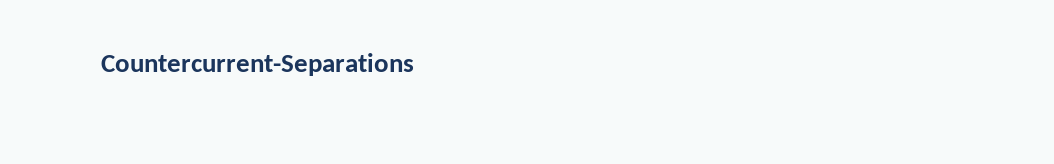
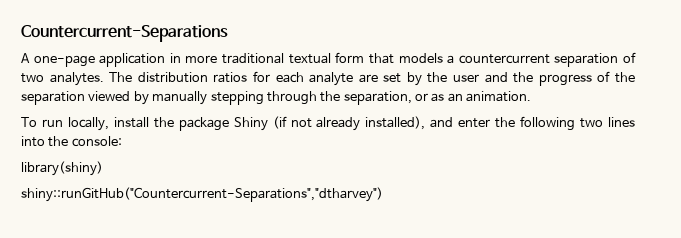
+ A one-page application in more traditional textual form that models a countercurrent separation of two analytes. The distribution ratios for each analyte are set by the user and the progress of the separation viewed by manually stepping through the separation, or as an animation.
+ To run locally, install the package Shiny (if not already installed), and enter the following two lines into the console:
+ library(shiny)
+ shiny::runGitHub("Countercurrent-Separations","dtharvey")

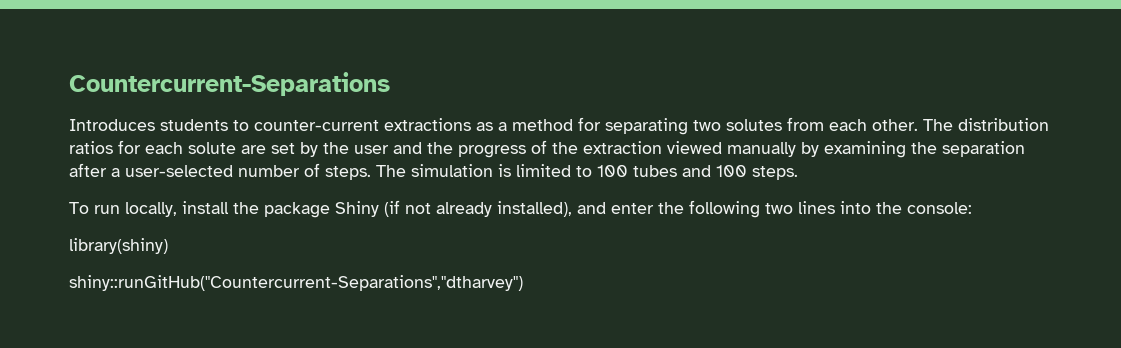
- A one-page application in more traditional textual form that models a countercurrent separation of two analytes.
+ Introduces students to counter-current extractions as a method for separating two solutes from each other.
- The distribution ratios for each analyte are set by the user and the progress of the separation viewed by manually stepping through the separation, or as an animation.
+ The distribution ratios for each solute are set by the user and the progress of the extraction viewed manually by examining the separation after a user-selected number of steps. The simulation is limited to 100 tubes and 100 steps.

